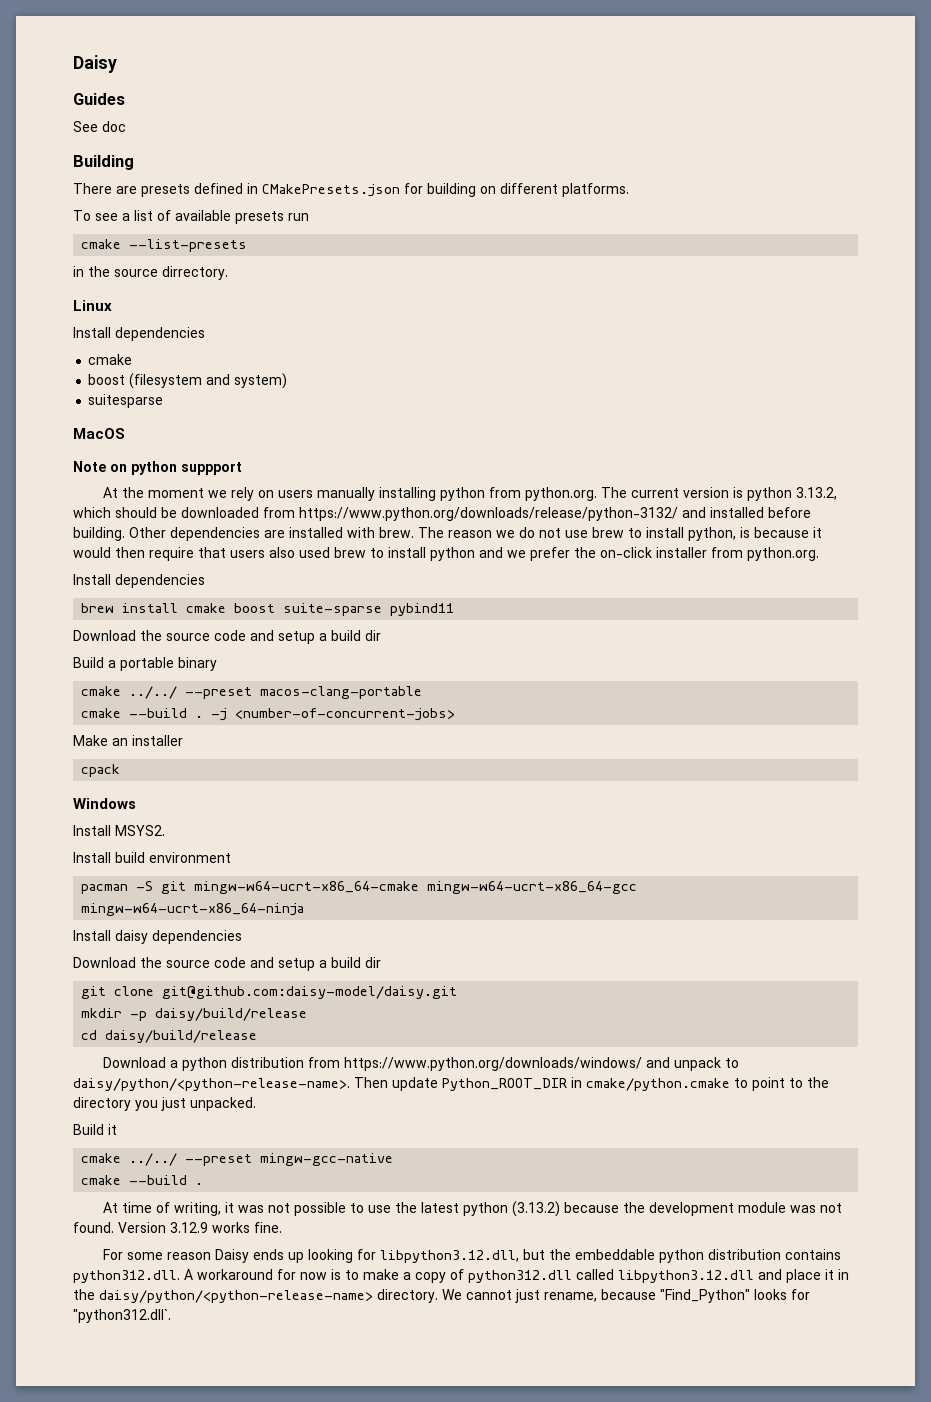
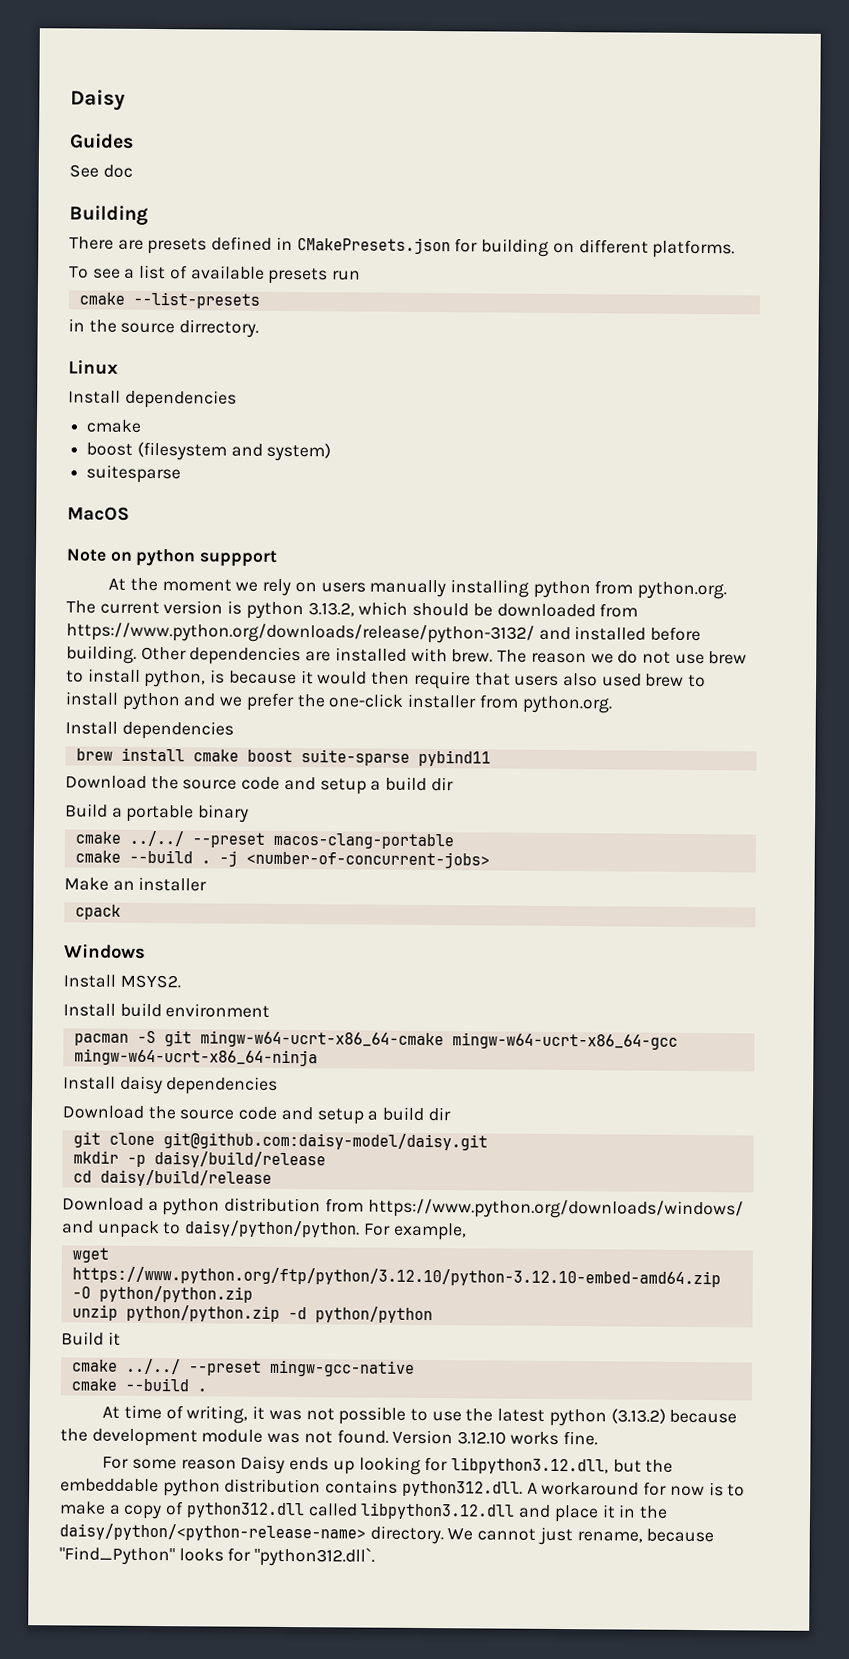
- The reason we do not use brew to install python, is because it would then require that users also used brew to install python and we prefer the on-click installer from python.org.
+ The reason we do not use brew to install python, is because it would then require that users also used brew to install python and we prefer the one-click installer from python.org.
- Download a python distribution from https://www.python.org/downloads/windows/ and unpack to daisy/python/<python-release-name>. Then update Python_ROOT_DIR in cmake/python.cmake to point to the directory you just unpacked.
+ Download a python distribution from https://www.python.org/downloads/windows/ and unpack to daisy/python/python. For example,
+ wget https://www.python.org/ftp/python/3.12.10/python-3.12.10-embed-amd64.zip -O python/python.zip
+ unzip python/python.zip -d python/python
- Version 3.12.9 works fine.
+ Version 3.12.10 works fine.

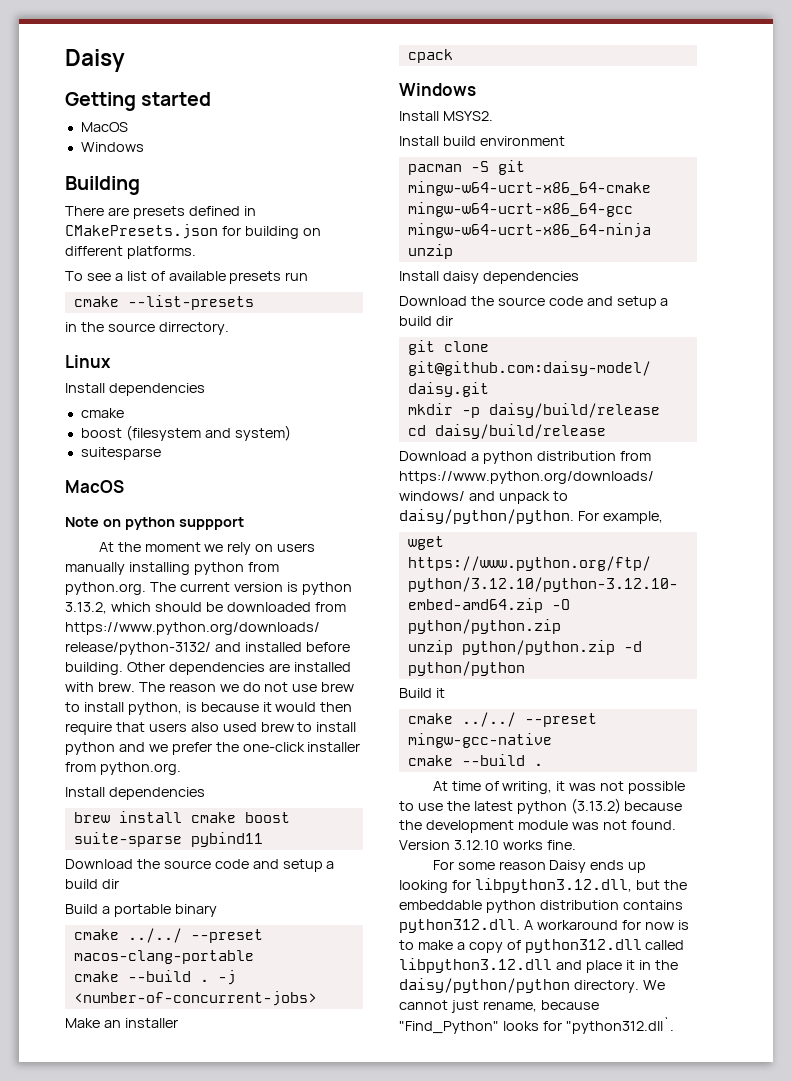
- Guides
- See doc
+ Getting started
+ MacOS
+ Windows
- pacman -S git mingw-w64-ucrt-x86_64-cmake mingw-w64-ucrt-x86_64-gcc mingw-w64-ucrt-x86_64-ninja
+ pacman -S git mingw-w64-ucrt-x86_64-cmake mingw-w64-ucrt-x86_64-gcc mingw-w64-ucrt-x86_64-ninja unzip
- For some reason Daisy ends up looking for libpython3.12.dll, but the embeddable python distribution contains python312.dll. A workaround for now is to make a copy of python312.dll called libpython3.12.dll and place it in the daisy/python/<python-release-name> directory.
+ For some reason Daisy ends up looking for libpython3.12.dll, but the embeddable python distribution contains python312.dll. A workaround for now is to make a copy of python312.dll called libpython3.12.dll and place it in the daisy/python/python directory.

